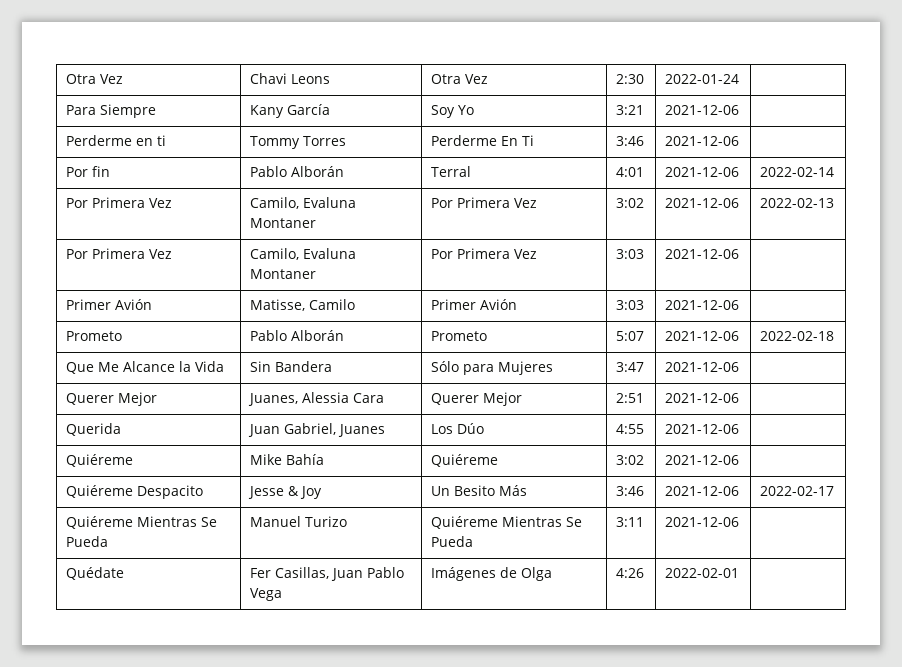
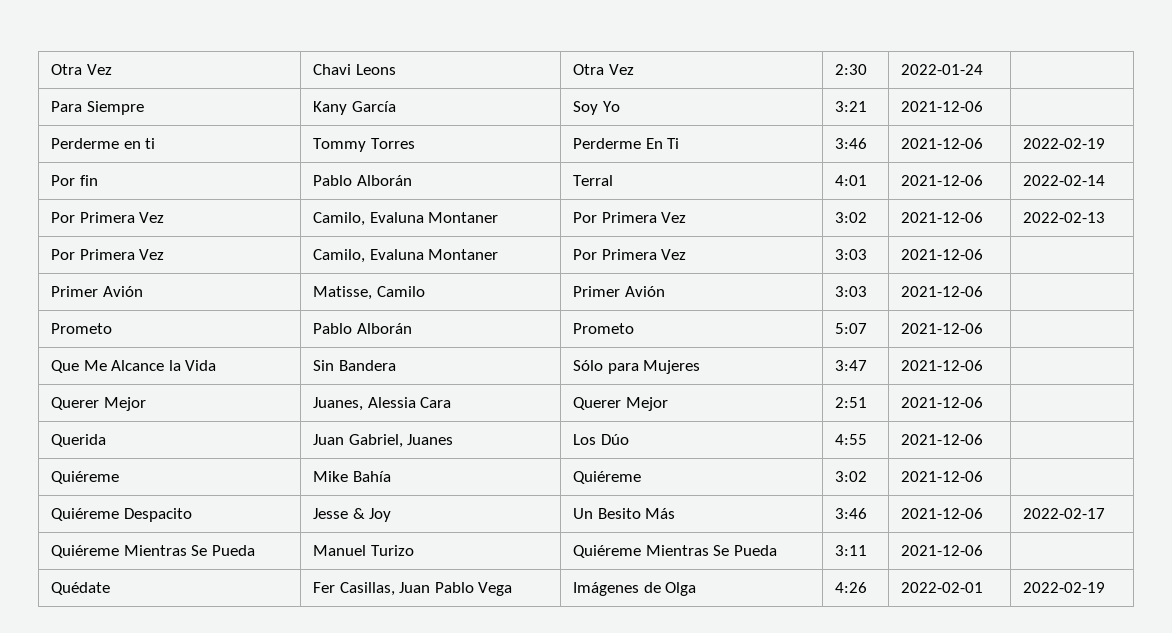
- Perderme en ti | Tommy Torres | Perderme En Ti | 3:46 | 2021-12-06 |
+ Perderme en ti | Tommy Torres | Perderme En Ti | 3:46 | 2021-12-06 | 2022-02-19
- Prometo | Pablo Alborán | Prometo | 5:07 | 2021-12-06 | 2022-02-18
+ Prometo | Pablo Alborán | Prometo | 5:07 | 2021-12-06 |
- Quédate | Fer Casillas, Juan Pablo Vega | Imágenes de Olga | 4:26 | 2022-02-01 |
+ Quédate | Fer Casillas, Juan Pablo Vega | Imágenes de Olga | 4:26 | 2022-02-01 | 2022-02-19

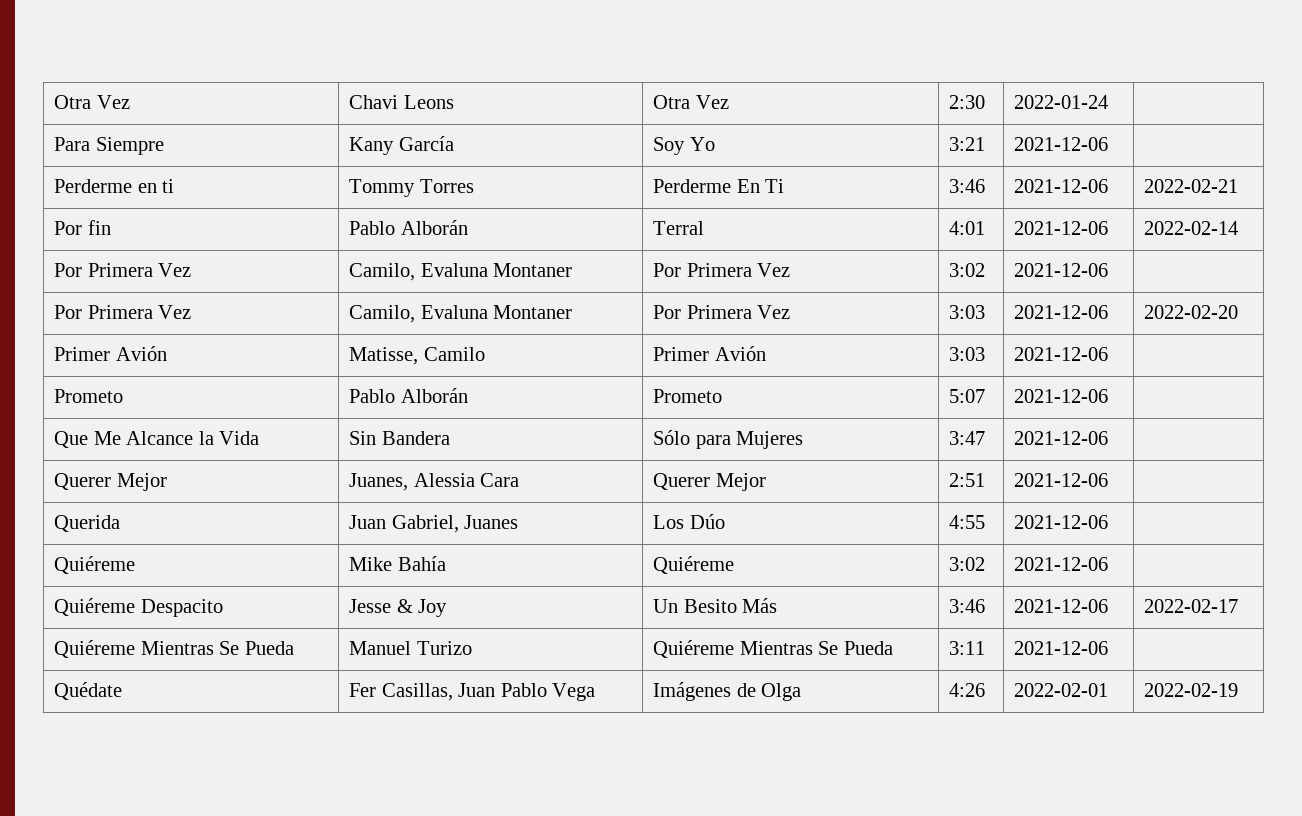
- Perderme en ti | Tommy Torres | Perderme En Ti | 3:46 | 2021-12-06 | 2022-02-19
+ Perderme en ti | Tommy Torres | Perderme En Ti | 3:46 | 2021-12-06 | 2022-02-21
- Por Primera Vez | Camilo, Evaluna Montaner | Por Primera Vez | 3:02 | 2021-12-06 | 2022-02-13
+ Por Primera Vez | Camilo, Evaluna Montaner | Por Primera Vez | 3:02 | 2021-12-06 |
- Por Primera Vez | Camilo, Evaluna Montaner | Por Primera Vez | 3:03 | 2021-12-06 |
+ Por Primera Vez | Camilo, Evaluna Montaner | Por Primera Vez | 3:03 | 2021-12-06 | 2022-02-20

